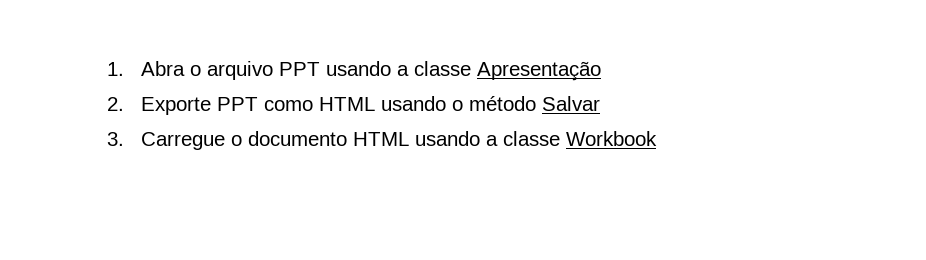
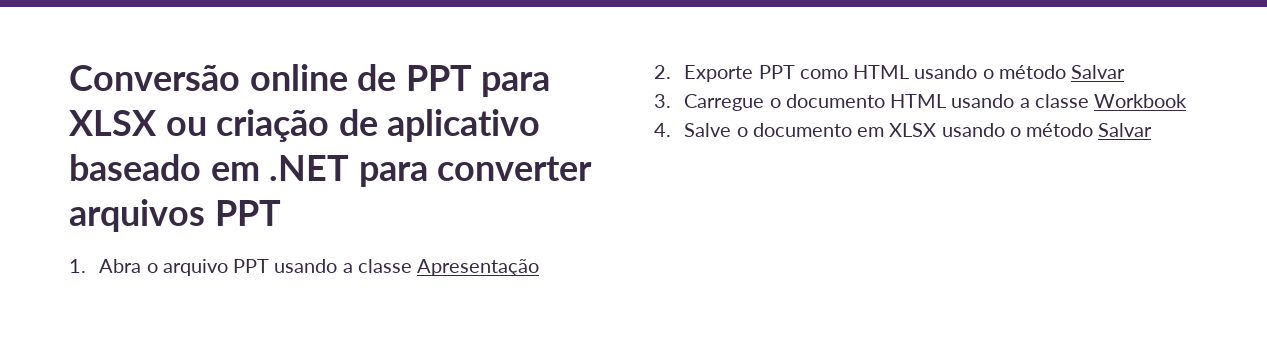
+ Conversão online de PPT para XLSX ou criação de aplicativo baseado em .NET para converter arquivos PPT
+ 4. Salve o documento em XLSX usando o método Salvar

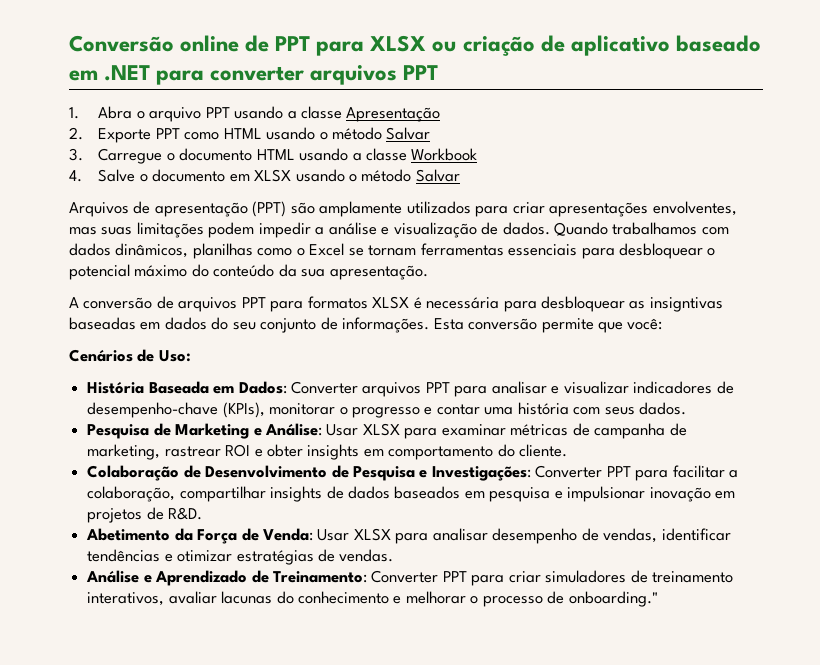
+ Arquivos de apresentação (PPT) são amplamente utilizados para criar apresentações envolventes, mas suas limitações podem impedir a análise e visualização de dados. Quando trabalhamos com dados dinâmicos, planilhas como o Excel se tornam ferramentas essenciais para desbloquear o potencial máximo do conteúdo da sua apresentação.
+ A conversão de arquivos PPT para formatos XLSX é necessária para desbloquear as insigntivas baseadas em dados do seu conjunto de informações. Esta conversão permite que você:
+ Cenários de Uso:
+ História Baseada em Dados: Converter arquivos PPT para analisar e visualizar indicadores de desempenho-chave (KPIs), monitorar o progresso e contar uma história com seus dados.
+ Pesquisa de Marketing e Análise: Usar XLSX para examinar métricas de campanha de marketing, rastrear ROI e obter insights em comportamento do cliente.
+ Colaboração de Desenvolvimento de Pesquisa e Investigações: Converter PPT para facilitar a colaboração, compartilhar insights de dados baseados em pesquisa e impulsionar inovação em projetos de R&D.
+ Abetimento da Força de Venda: Usar XLSX para analisar desempenho de vendas, identificar tendências e otimizar estratégias de vendas.
+ Análise e Aprendizado de Treinamento: Converter PPT para criar simuladores de treinamento interativos, avaliar lacunas do conhecimento e melhorar o processo de onboarding."

